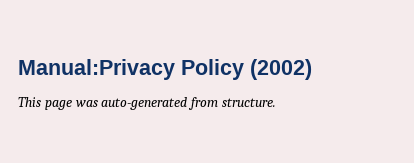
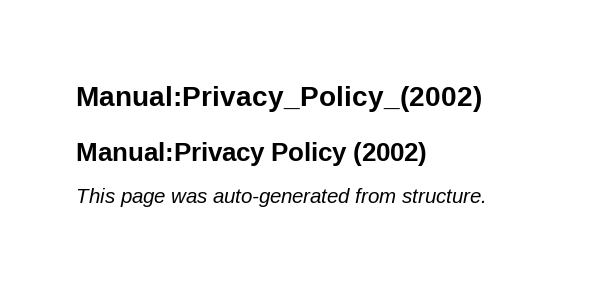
+ Manual:Privacy_Policy_(2002)

